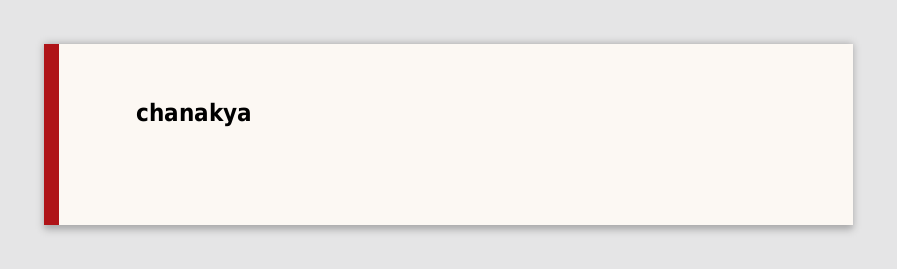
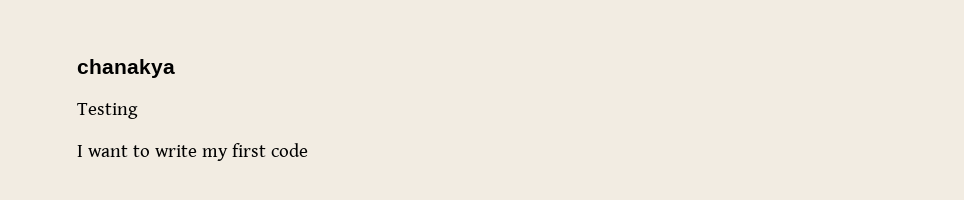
+ Testing
+ I want to write my first code

